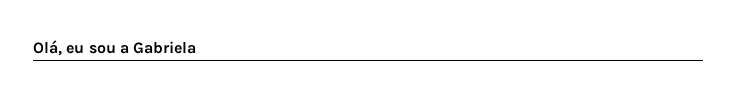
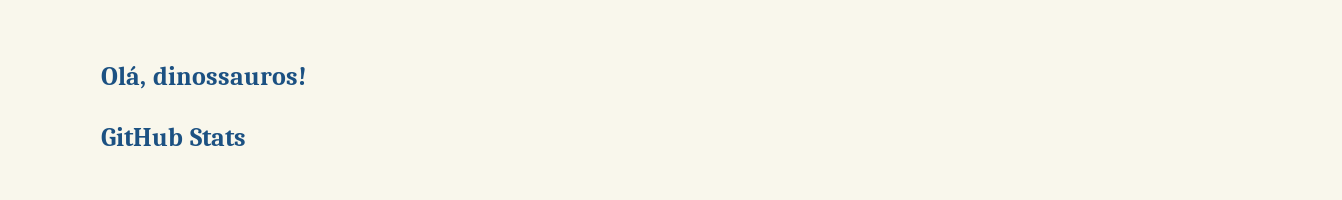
- Olá, eu sou a Gabriela
+ Olá, dinossauros!
+ GitHub Stats

